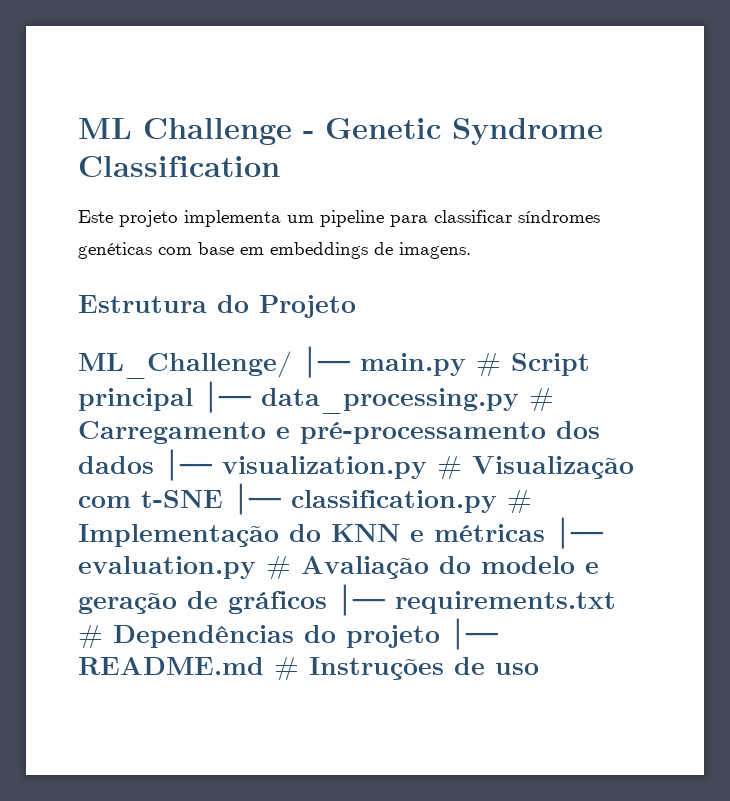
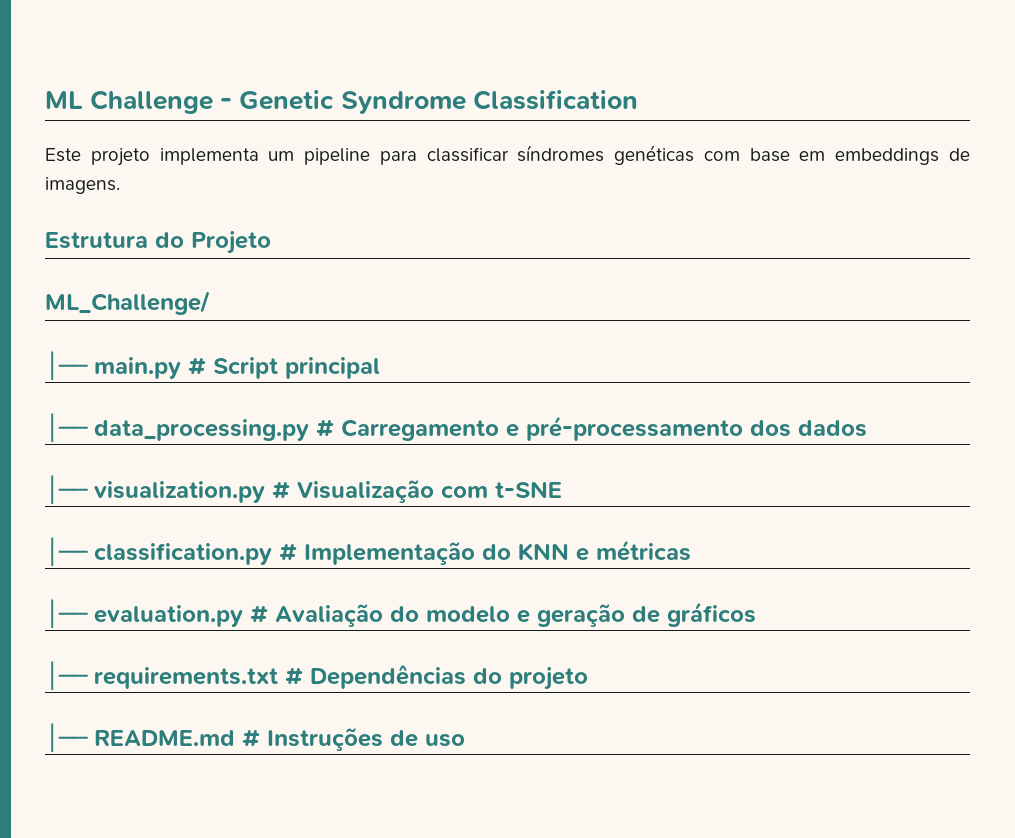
- ML_Challenge/ │── main.py # Script principal │── data_processing.py # Carregamento e pré-processamento dos dados │── visualization.py # Visualização com t-SNE │── classification.py # Implementação do KNN e métricas │── evaluation.py # Avaliação do modelo e geração de gráficos │── requirements.txt # Dependências do projeto │── README.md # Instruções de uso
+ ML_Challenge/
+ │── main.py # Script principal
+ │── data_processing.py # Carregamento e pré-processamento dos dados
+ │── visualization.py # Visualização com t-SNE
+ │── classification.py # Implementação do KNN e métricas
+ │── evaluation.py # Avaliação do modelo e geração de gráficos
+ │── requirements.txt # Dependências do projeto
+ │── README.md # Instruções de uso

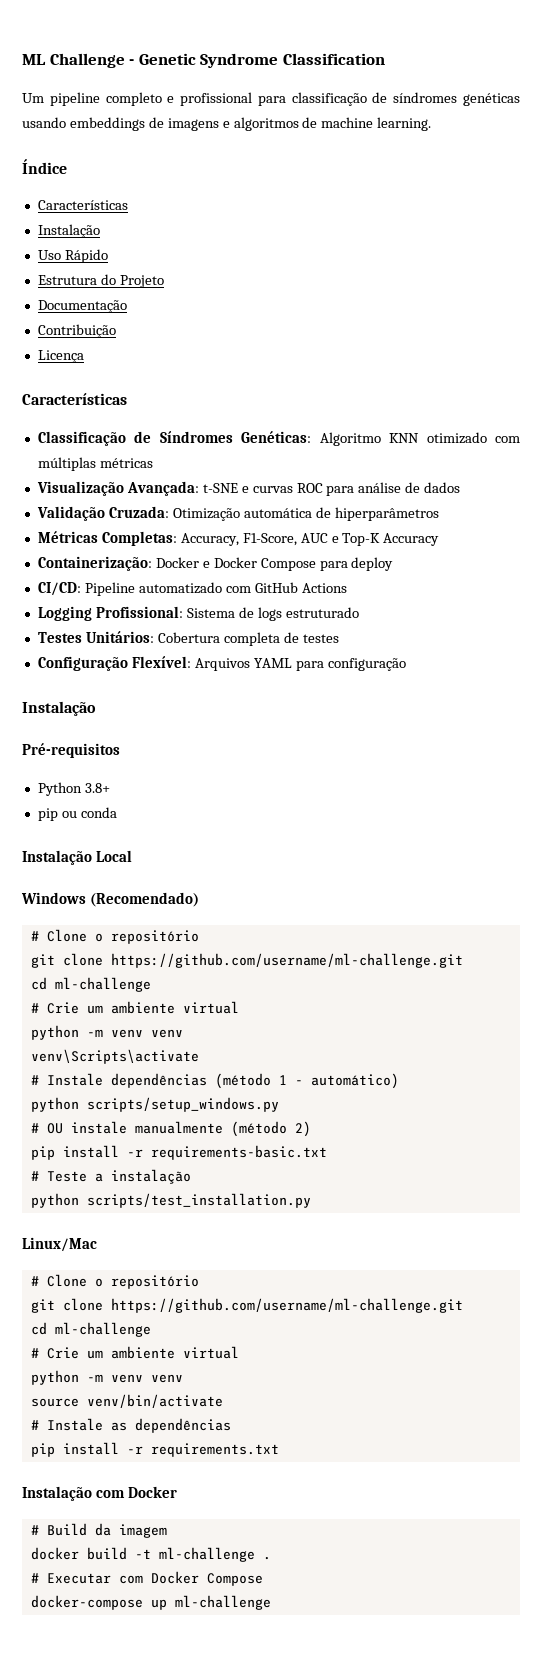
- Este projeto implementa um pipeline para classificar síndromes genéticas com base em embeddings de imagens.
+ Um pipeline completo e profissional para classificação de síndromes genéticas usando embeddings de imagens e algoritmos de machine learning.
+ Índice
+ Características
+ Instalação
+ Uso Rápido
  Estrutura do Projeto
- ML_Challenge/
- │── main.py # Script principal
- │── data_processing.py # Carregamento e pré-processamento dos dados
- │── visualization.py # Visualização com t-SNE
- │── classification.py # Implementação do KNN e métricas
- │── evaluation.py # Avaliação do modelo e geração de gráficos
- │── requirements.txt # Dependências do projeto
- │── README.md # Instruções de uso
+ Documentação
+ Contribuição
+ Licença
+ Características
+ Classificação de Síndromes Genéticas: Algoritmo KNN otimizado com múltiplas métricas
+ Visualização Avançada: t-SNE e curvas ROC para análise de dados
+ Validação Cruzada: Otimização automática de hiperparâmetros
+ Métricas Completas: Accuracy, F1-Score, AUC e Top-K Accuracy
+ Containerização: Docker e Docker Compose para deploy
+ CI/CD: Pipeline automatizado com GitHub Actions
+ Logging Profissional: Sistema de logs estruturado
+ Testes Unitários: Cobertura completa de testes
+ Configuração Flexível: Arquivos YAML para configuração
+ Instalação
+ Pré-requisitos
+ Python 3.8+
+ pip ou conda
+ Instalação Local
+ Windows (Recomendado)
+ # Clone o repositório
+ git clone https://github.com/username/ml-challenge.git
+ cd ml-challenge
+ # Crie um ambiente virtual
+ python -m venv venv
+ venv\Scripts\activate
+ # Instale dependências (método 1 - automático)
+ python scripts/setup_windows.py
+ # OU instale manualmente (método 2)
+ pip install -r requirements-basic.txt
+ # Teste a instalação
+ python scripts/test_installation.py
+ Linux/Mac
+ # Clone o repositório
+ git clone https://github.com/username/ml-challenge.git
+ cd ml-challenge
+ # Crie um ambiente virtual
+ python -m venv venv
+ source venv/bin/activate
+ # Instale as dependências
+ pip install -r requirements.txt
+ Instalação com Docker
+ # Build da imagem
+ docker build -t ml-challenge .
+ # Executar com Docker Compose
+ docker-compose up ml-challenge

